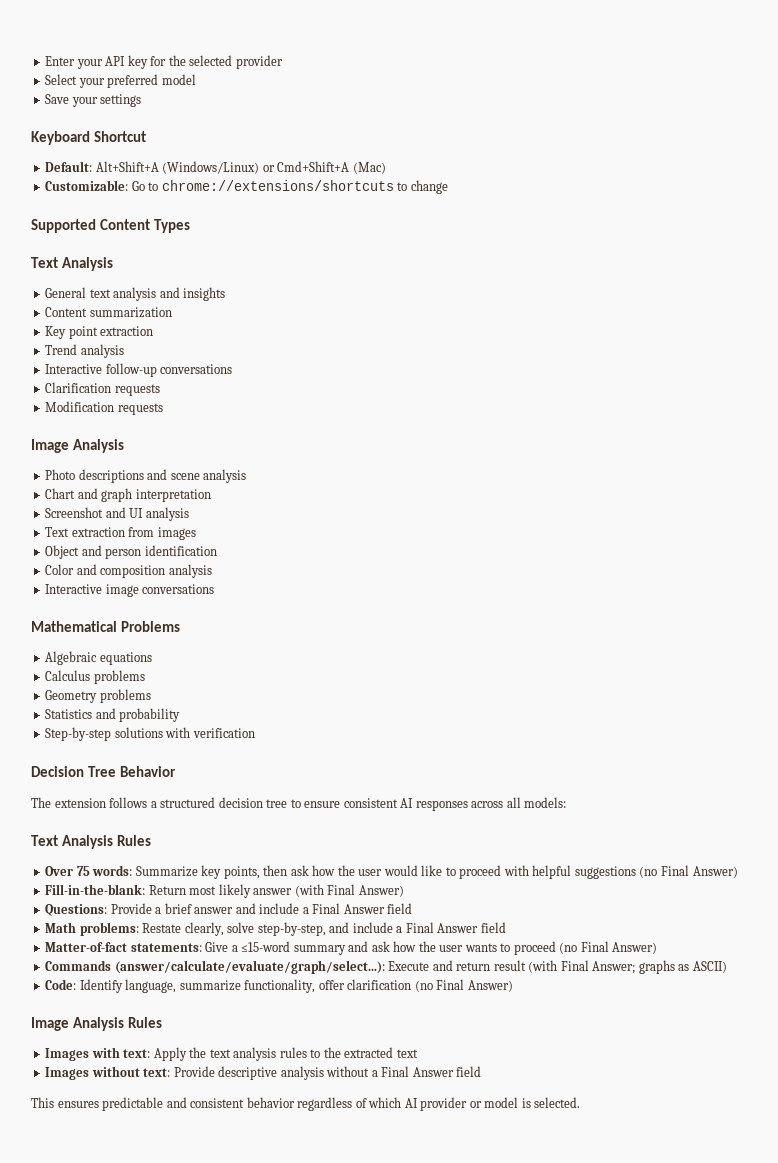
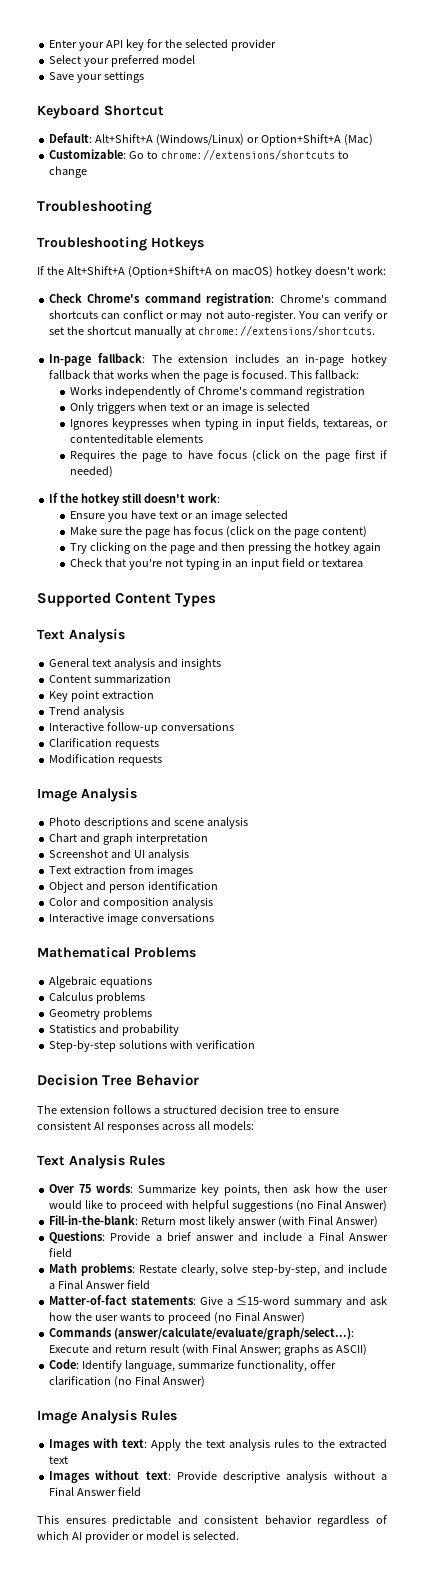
- Default: Alt+Shift+A (Windows/Linux) or Cmd+Shift+A (Mac)
+ Default: Alt+Shift+A (Windows/Linux) or Option+Shift+A (Mac)
  Customizable: Go to chrome://extensions/shortcuts to change
+ Troubleshooting
+ Troubleshooting Hotkeys
+ If the Alt+Shift+A (Option+Shift+A on macOS) hotkey doesn't work:
+ Check Chrome's command registration: Chrome's command shortcuts can conflict or may not auto-register. You can verify or set the shortcut manually at chrome://extensions/shortcuts.
+ In-page fallback: The extension includes an in-page hotkey fallback that works when the page is focused. This fallback:
+ Works independently of Chrome's command registration
+ Only triggers when text or an image is selected
+ Ignores keypresses when typing in input fields, textareas, or contenteditable elements
+ Requires the page to have focus (click on the page first if needed)
+ If the hotkey still doesn't work:
+ Ensure you have text or an image selected
+ Make sure the page has focus (click on the page content)
+ Try clicking on the page and then pressing the hotkey again
+ Check that you're not typing in an input field or textarea

